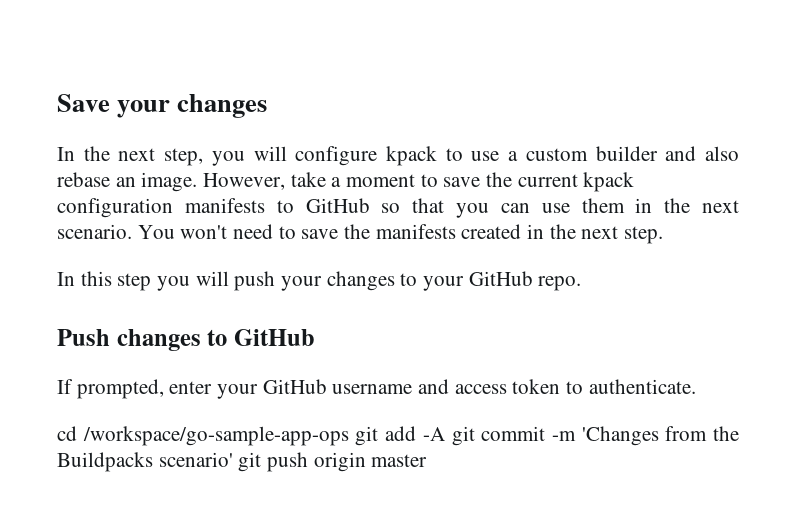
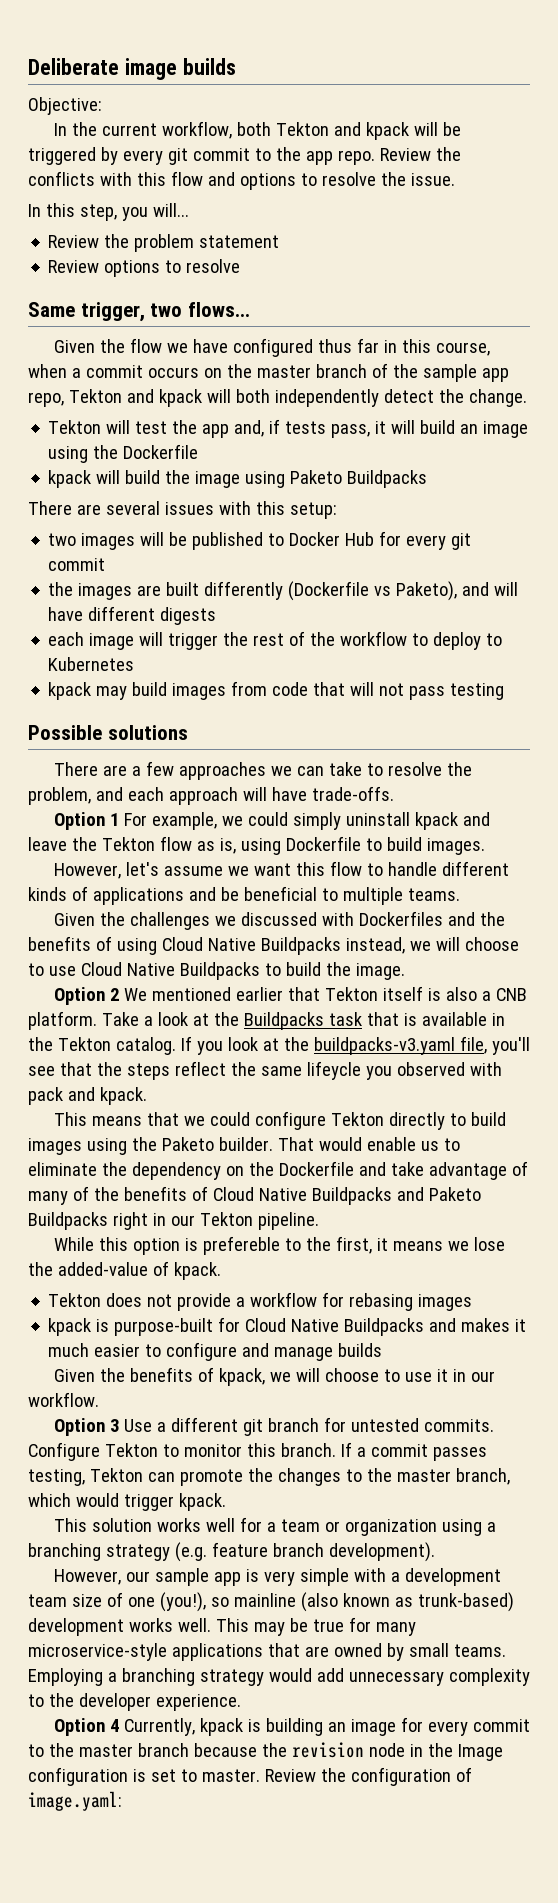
- Save your changes
- In the next step, you will configure kpack to use a custom builder and also rebase an image. However, take a moment to save the current kpack configuration manifests to GitHub so that you can use them in the next scenario. You won't need to save the manifests created in the next step.
- In this step you will push your changes to your GitHub repo.
- Push changes to GitHub
- If prompted, enter your GitHub username and access token to authenticate.
- cd /workspace/go-sample-app-ops git add -A git commit -m 'Changes from the Buildpacks scenario' git push origin master
+ Deliberate image builds
+ Objective:
+ In the current workflow, both Tekton and kpack will be triggered by every git commit to the app repo. Review the conflicts with this flow and options to resolve the issue.
+ In this step, you will...
+ Review the problem statement
+ Review options to resolve
+ Same trigger, two flows...
+ Given the flow we have configured thus far in this course, when a commit occurs on the master branch of the sample app repo, Tekton and kpack will both independently detect the change.
+ Tekton will test the app and, if tests pass, it will build an image using the Dockerfile
+ kpack will build the image using Paketo Buildpacks
+ There are several issues with this setup:
+ two images will be published to Docker Hub for every git commit
+ the images are built differently (Dockerfile vs Paketo), and will have different digests
+ each image will trigger the rest of the workflow to deploy to Kubernetes
+ kpack may build images from code that will not pass testing
+ Possible solutions
+ There are a few approaches we can take to resolve the problem, and each approach will have trade-offs.
+ Option 1 For example, we could simply uninstall kpack and leave the Tekton flow as is, using Dockerfile to build images.
+ However, let's assume we want this flow to handle different kinds of applications and be beneficial to multiple teams.
+ Given the challenges we discussed with Dockerfiles and the benefits of using Cloud Native Buildpacks instead, we will choose to use Cloud Native Buildpacks to build the image.
+ Option 2 We mentioned earlier that Tekton itself is also a CNB platform. Take a look at the Buildpacks task that is available in the Tekton catalog. If you look at the buildpacks-v3.yaml file, you'll see that the steps reflect the same lifeycle you observed with pack and kpack.
+ This means that we could configure Tekton directly to build images using the Paketo builder. That would enable us to eliminate the dependency on the Dockerfile and take advantage of many of the benefits of Cloud Native Buildpacks and Paketo Buildpacks right in our Tekton pipeline.
+ While this option is prefereble to the first, it means we lose the added-value of kpack.
+ Tekton does not provide a workflow for rebasing images
+ kpack is purpose-built for Cloud Native Buildpacks and makes it much easier to configure and manage builds
+ Given the benefits of kpack, we will choose to use it in our workflow.
+ Option 3 Use a different git branch for untested commits. Configure Tekton to monitor this branch. If a commit passes testing, Tekton can promote the changes to the master branch, which would trigger kpack.
+ This solution works well for a team or organization using a branching strategy (e.g. feature branch development).
+ However, our sample app is very simple with a development team size of one (you!), so mainline (also known as trunk-based) development works well. This may be true for many microservice-style applications that are owned by small teams. Employing a branching strategy would add unnecessary complexity to the developer experience.
+ Option 4 Currently, kpack is building an image for every commit to the master branch because the revision node in the Image configuration is set to master. Review the configuration of image.yaml:

